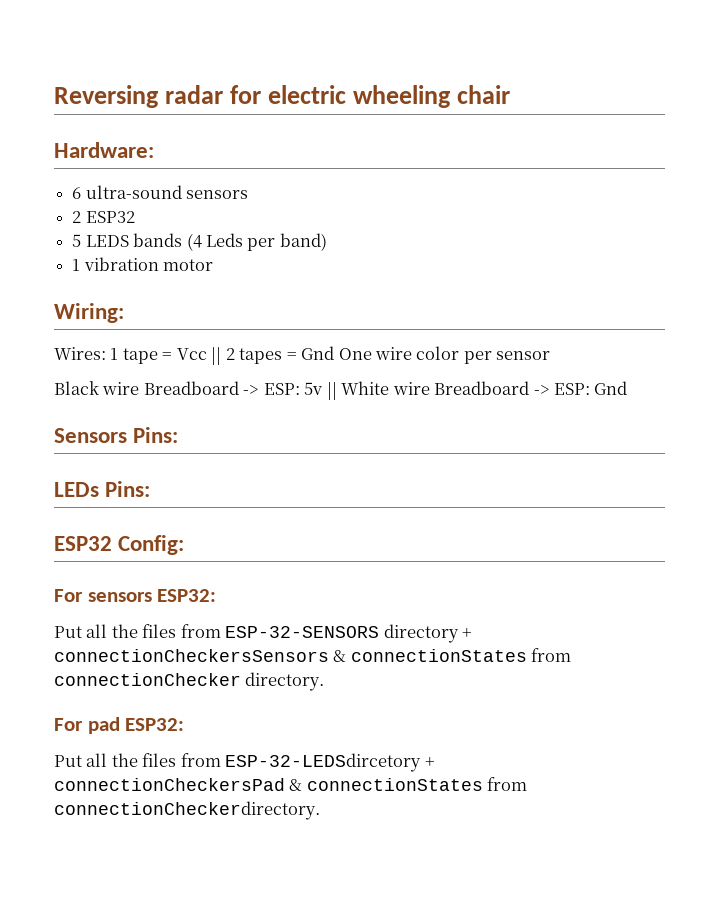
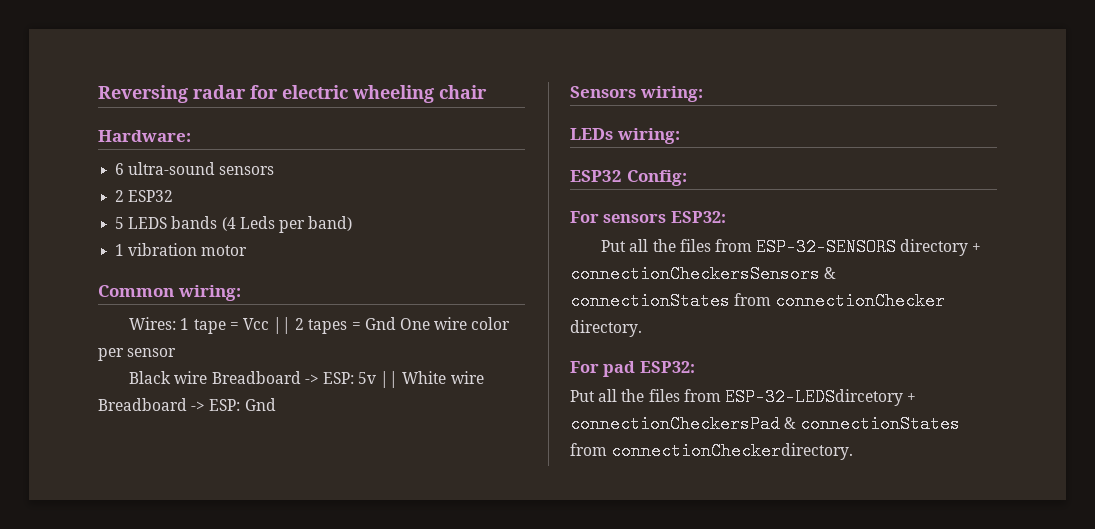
- Wiring:
+ Common wiring:
- Sensors Pins:
+ Sensors wiring:
- LEDs Pins:
+ LEDs wiring:

